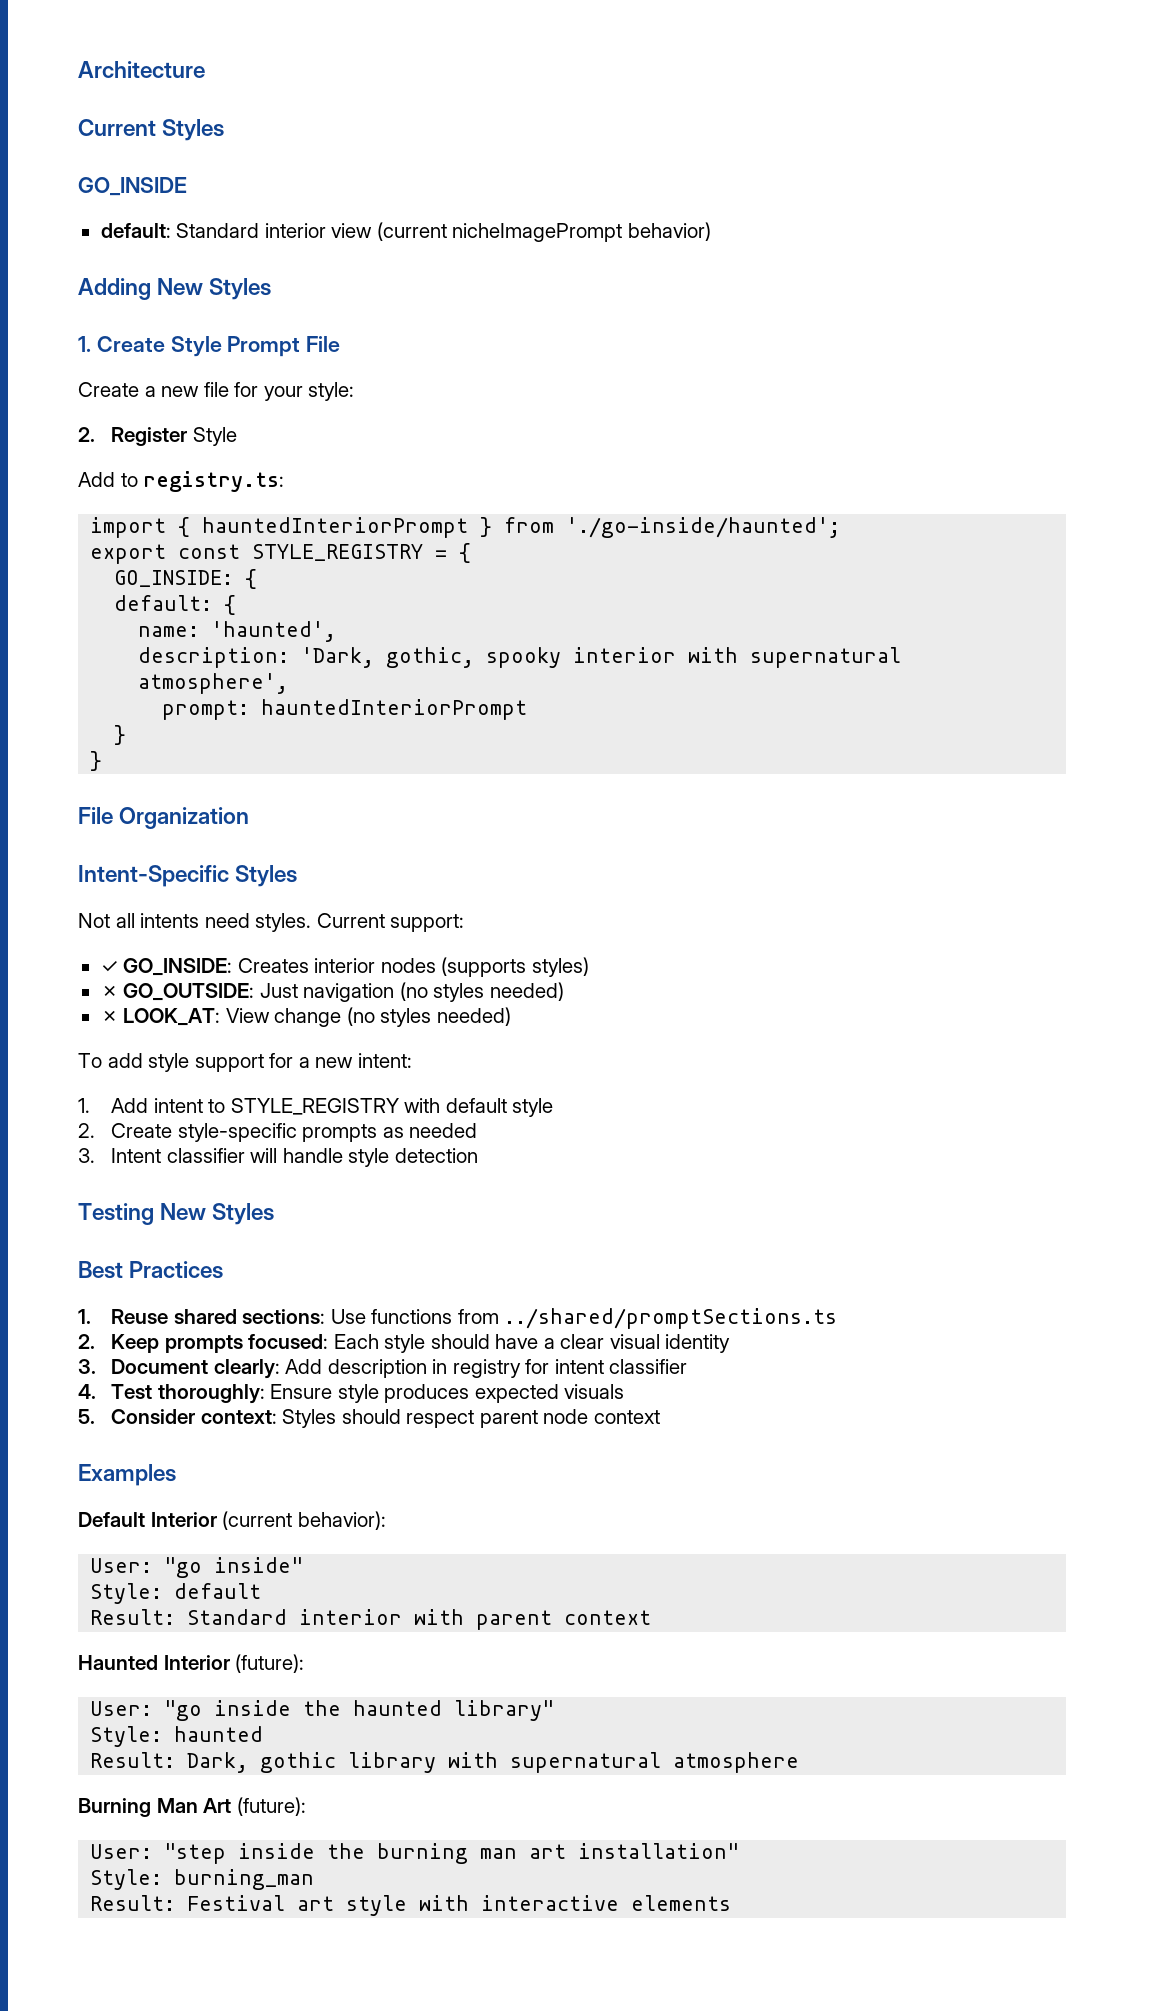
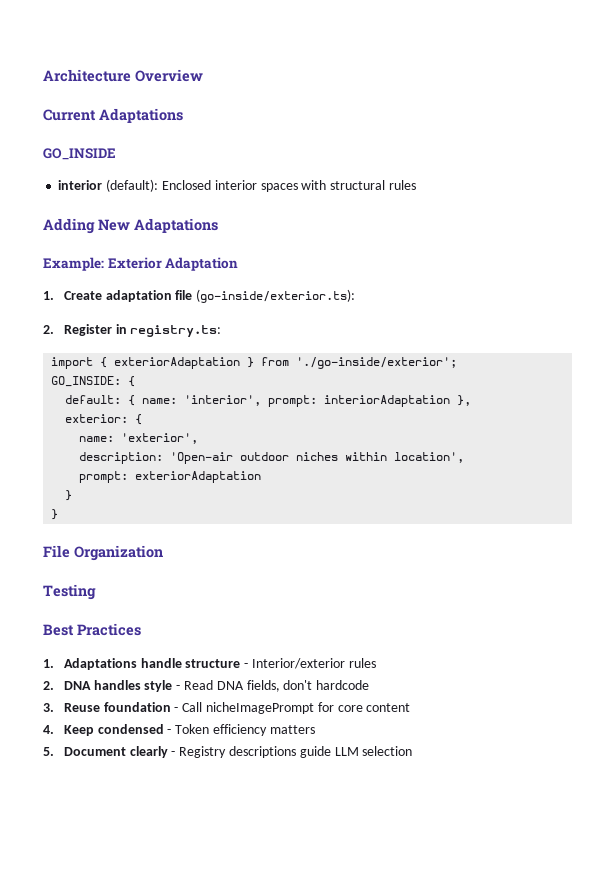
- Architecture
- Current Styles
+ Architecture Overview
+ Current Adaptations
- default: Standard interior view (current nicheImagePrompt behavior)
- Adding New Styles
- 1. Create Style Prompt File
- Create a new file for your style:
+ interior (default): Enclosed interior spaces with structural rules
+ Adding New Adaptations
+ Example: Exterior Adaptation
+ 1. Create adaptation file (go-inside/exterior.ts):
- 2. Register Style
- Add to registry.ts:
+ 2. Register in registry.ts:
- import { hauntedInteriorPrompt } from './go-inside/haunted';
- export const STYLE_REGISTRY = {
+ import { exteriorAdaptation } from './go-inside/exterior';
  GO_INSIDE: {
- default: {
+ default: { name: 'interior', prompt: interiorAdaptation },
+ exterior: {
- name: 'haunted',
+ name: 'exterior',
- description: 'Dark, gothic, spooky interior with supernatural atmosphere',
- prompt: hauntedInteriorPrompt
+ description: 'Open-air outdoor niches within location',
+ prompt: exteriorAdaptation
- Intent-Specific Styles
- Not all intents need styles. Current support:
- ✓ GO_INSIDE: Creates interior nodes (supports styles)
- ✗ GO_OUTSIDE: Just navigation (no styles needed)
- ✗ LOOK_AT: View change (no styles needed)
- To add style support for a new intent:
- 1. Add intent to STYLE_REGISTRY with default style
- 2. Create style-specific prompts as needed
- 3. Intent classifier will handle style detection
- Testing New Styles
+ Testing
- 1. Reuse shared sections: Use functions from ../shared/promptSections.ts
- 2. Keep prompts focused: Each style should have a clear visual identity
- 3. Document clearly: Add description in registry for intent classifier
- 4. Test thoroughly: Ensure style produces expected visuals
- 5. Consider context: Styles should respect parent node context
- Examples
- Default Interior (current behavior):
- User: "go inside"
- Style: default
- Result: Standard interior with parent context
- Haunted Interior (future):
- User: "go inside the haunted library"
- Style: haunted
- Result: Dark, gothic library with supernatural atmosphere
- Burning Man Art (future):
- User: "step inside the burning man art installation"
- Style: burning_man
- Result: Festival art style with interactive elements
+ 1. Adaptations handle structure - Interior/exterior rules
+ 2. DNA handles style - Read DNA fields, don't hardcode
+ 3. Reuse foundation - Call nicheImagePrompt for core content
+ 4. Keep condensed - Token efficiency matters
+ 5. Document clearly - Registry descriptions guide LLM selection

